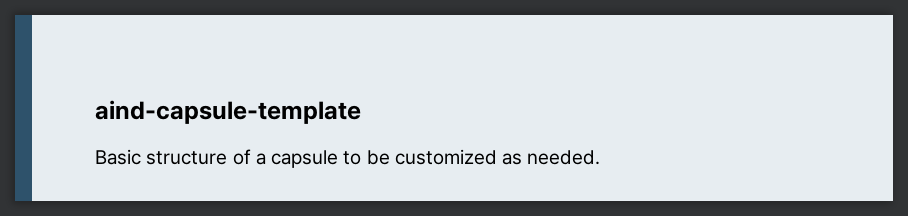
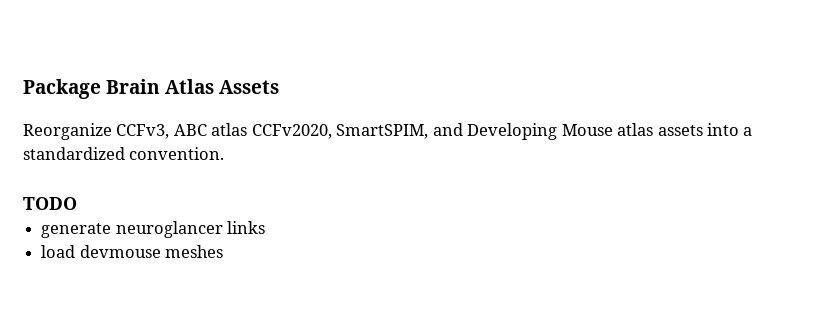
- aind-capsule-template
- Basic structure of a capsule to be customized as needed.
+ Package Brain Atlas Assets
+ Reorganize CCFv3, ABC atlas CCFv2020, SmartSPIM, and Developing Mouse atlas assets into a standardized convention.
+ TODO
+ generate neuroglancer links
+ load devmouse meshes

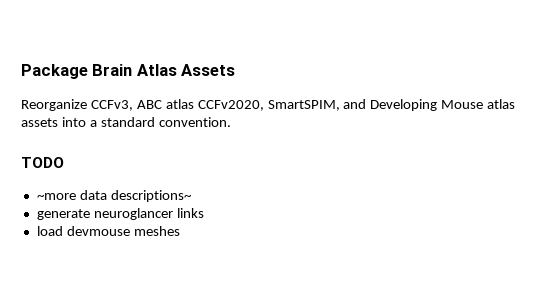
- Reorganize CCFv3, ABC atlas CCFv2020, SmartSPIM, and Developing Mouse atlas assets into a standardized convention.
+ Reorganize CCFv3, ABC atlas CCFv2020, SmartSPIM, and Developing Mouse atlas assets into a standard convention.
+ ~more data descriptions~

